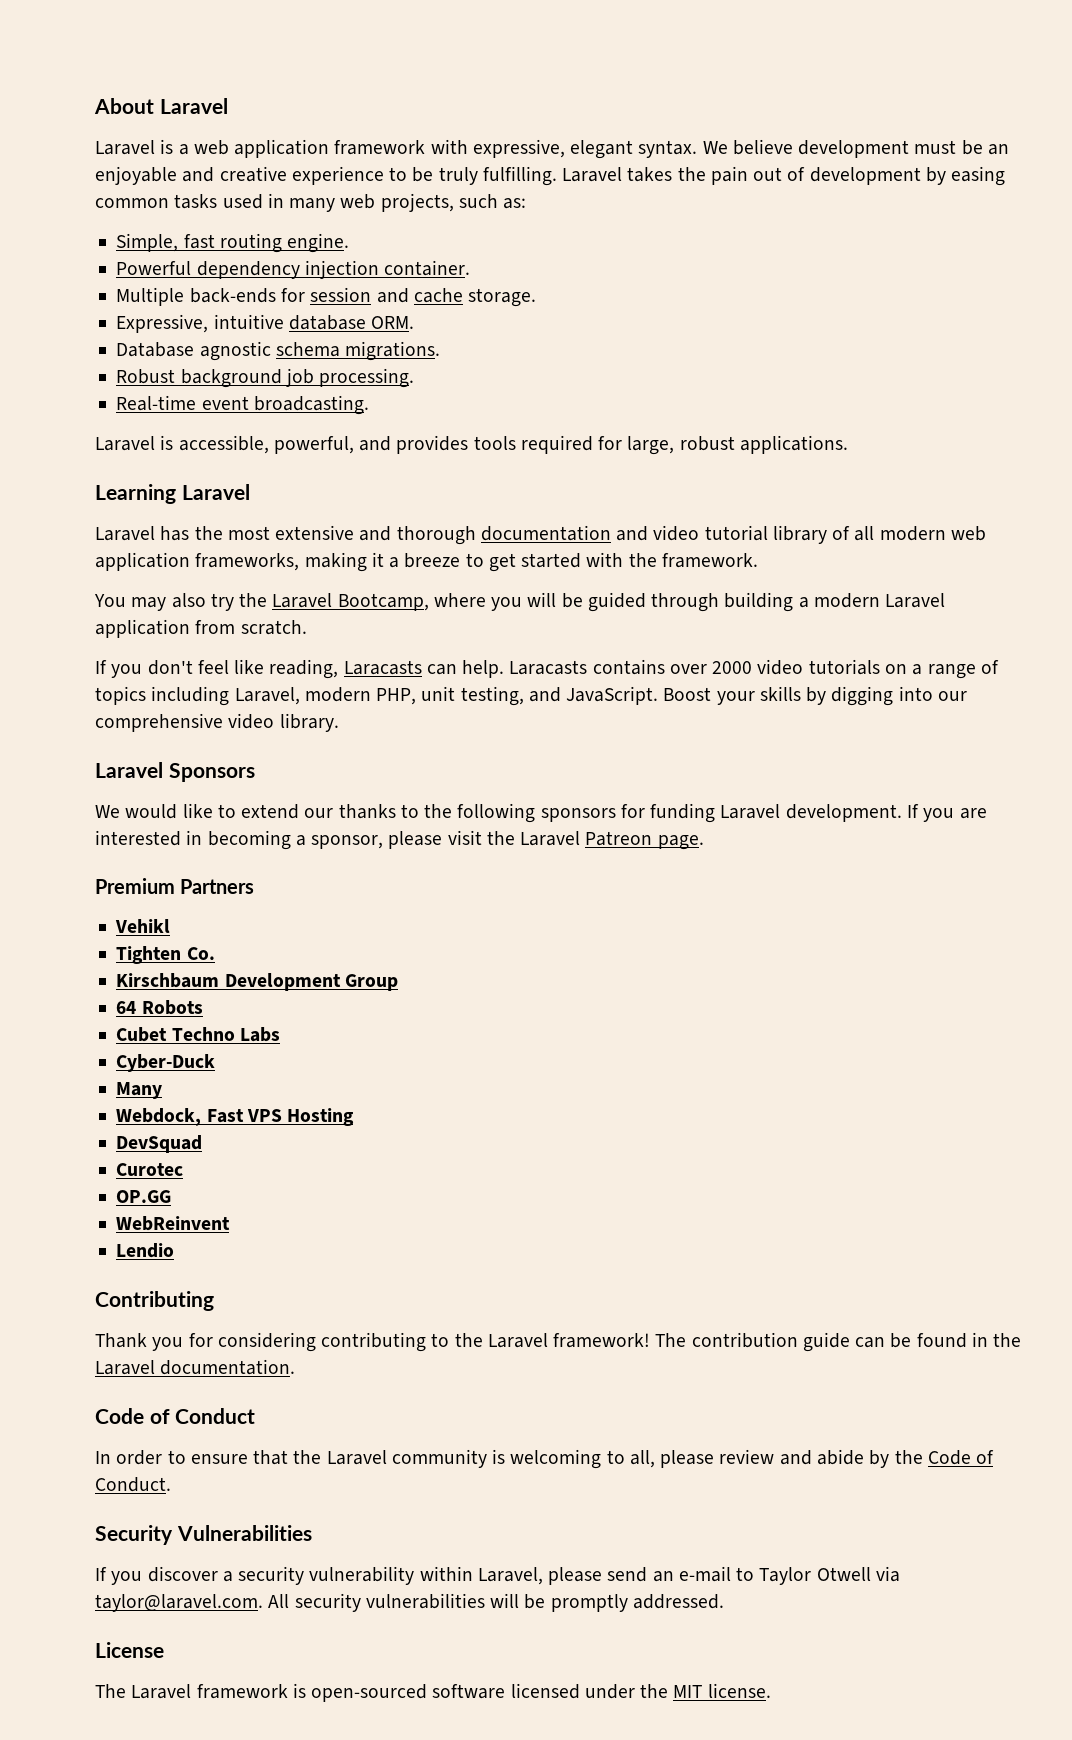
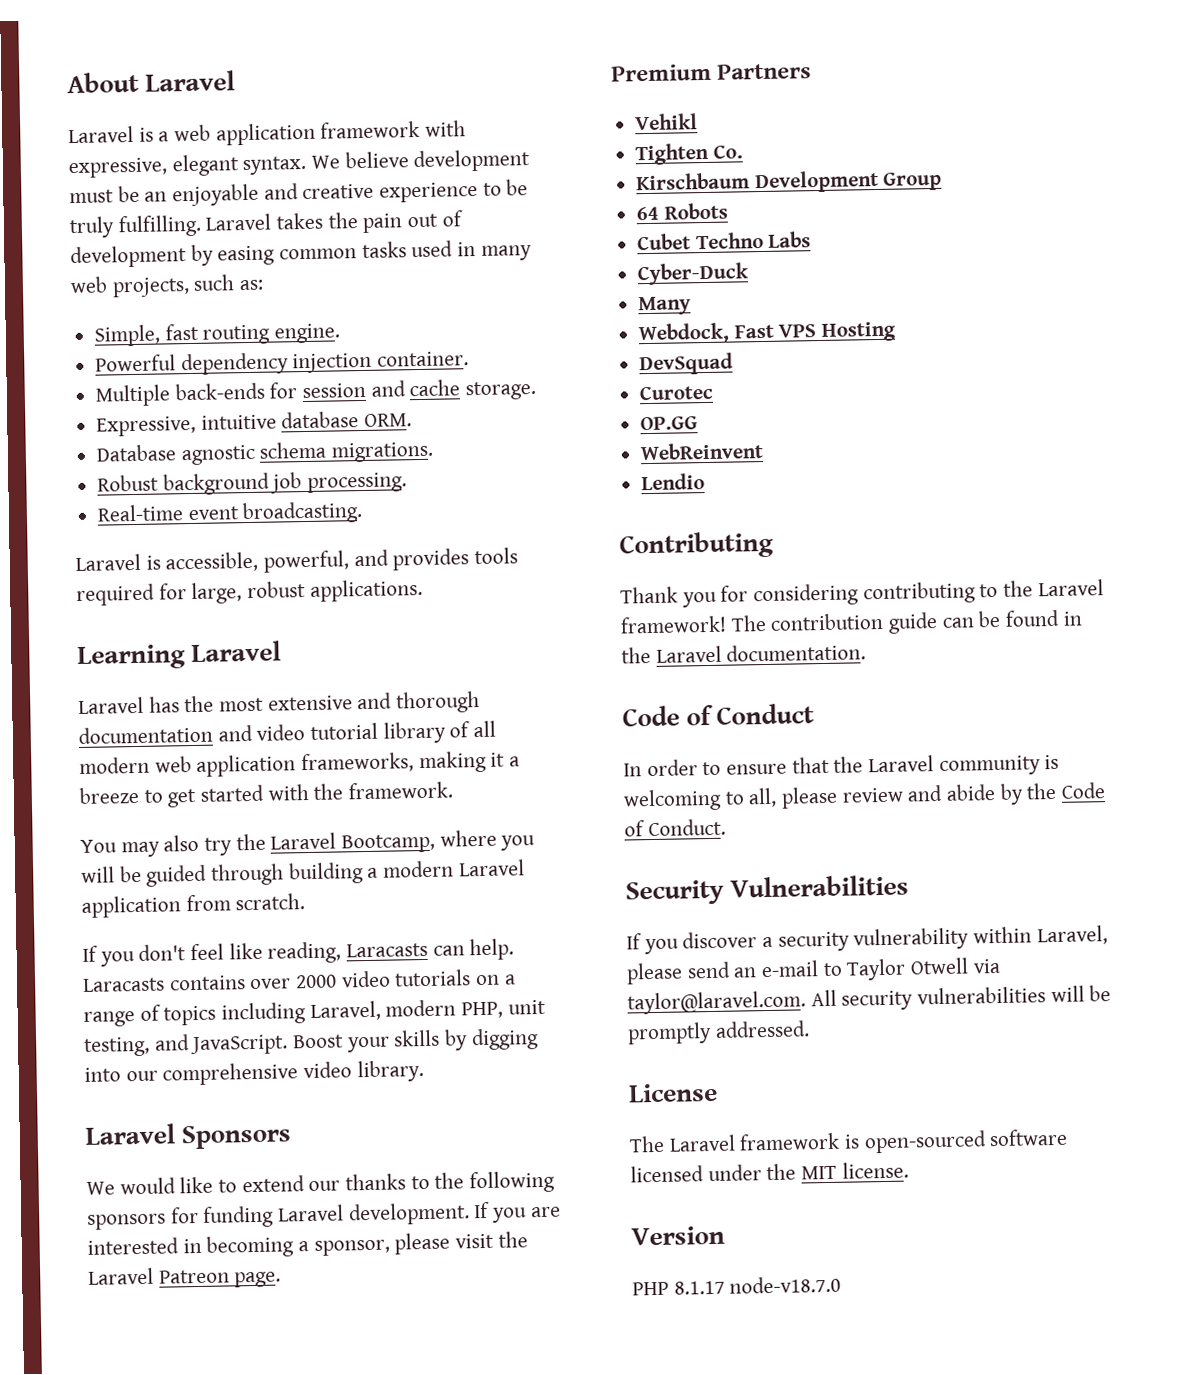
+ Version
+ PHP 8.1.17 node-v18.7.0

